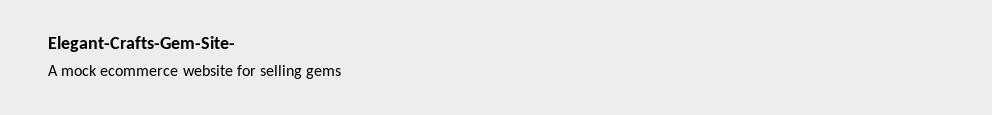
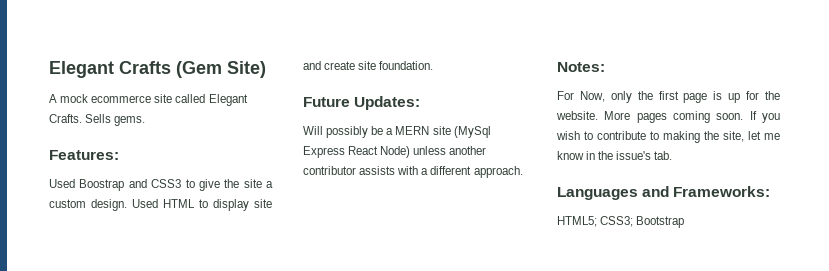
- Elegant-Crafts-Gem-Site-
+ Elegant Crafts (Gem Site)
- A mock ecommerce website for selling gems
+ A mock ecommerce site called Elegant Crafts. Sells gems.
+ Features:
+ Used Boostrap and CSS3 to give the site a custom design. Used HTML to display site and create site foundation.
+ Future Updates:
+ Will possibly be a MERN site (MySql Express React Node) unless another contributor assists with a different approach.
+ Notes:
+ For Now, only the first page is up for the website. More pages coming soon. If you wish to contribute to making the site, let me know in the issue's tab.
+ Languages and Frameworks:
+ HTML5; CSS3; Bootstrap

